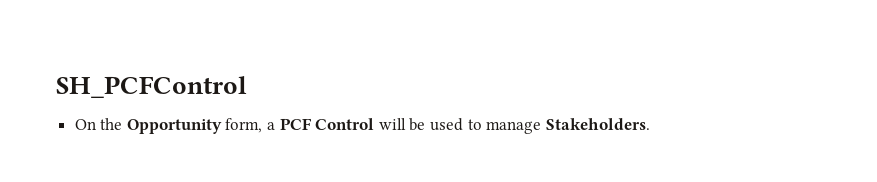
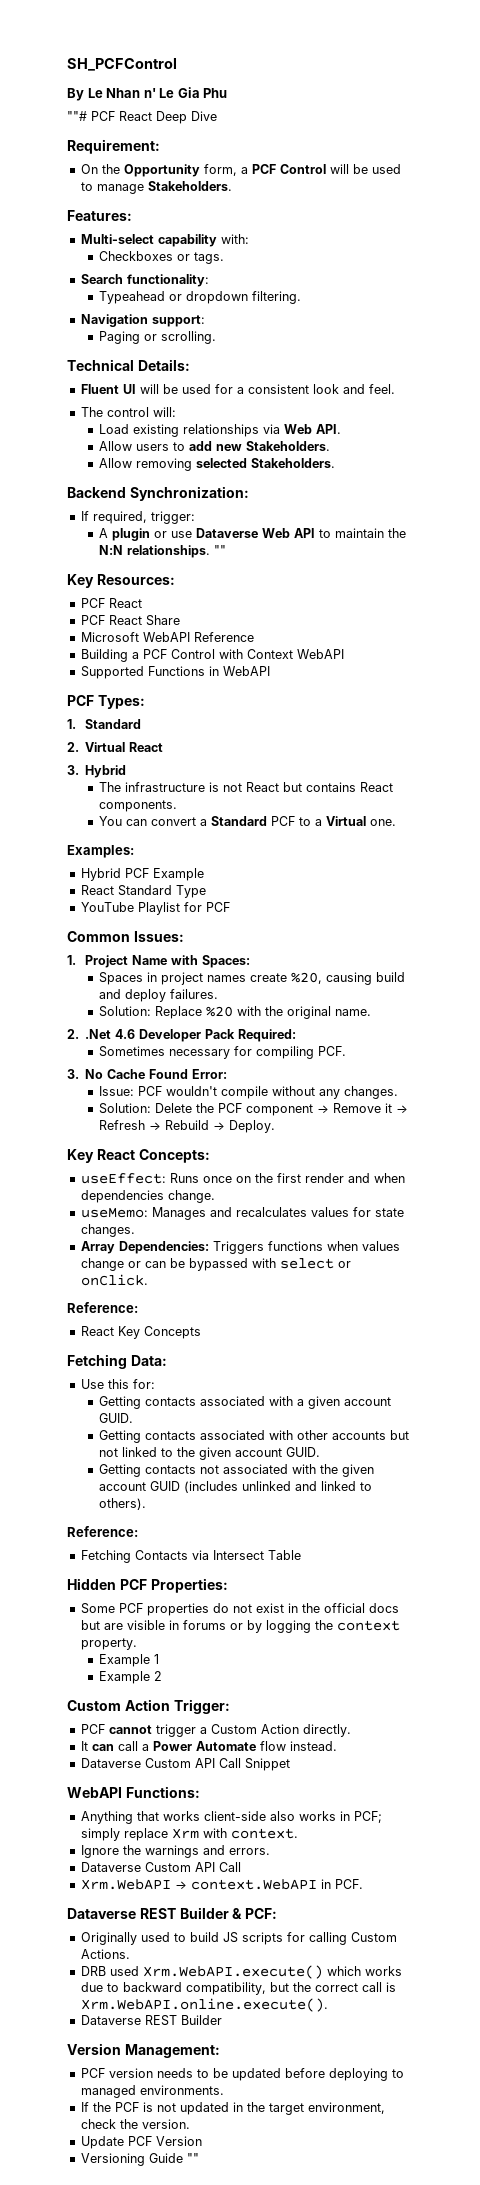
+ By Le Nhan n' Le Gia Phu
+ ""# PCF React Deep Dive
+ Requirement:
+ Features:
+ Multi-select capability with:
+ Checkboxes or tags.
+ Search functionality:
+ Typeahead or dropdown filtering.
+ Navigation support:
+ Paging or scrolling.
+ Technical Details:
+ Fluent UI will be used for a consistent look and feel.
+ The control will:
+ Load existing relationships via Web API.
+ Allow users to add new Stakeholders.
+ Allow removing selected Stakeholders.
+ Backend Synchronization:
+ If required, trigger:
+ A plugin or use Dataverse Web API to maintain the N:N relationships. ""
+ Key Resources:
+ PCF React
+ PCF React Share
+ Microsoft WebAPI Reference
+ Building a PCF Control with Context WebAPI
+ Supported Functions in WebAPI
+ PCF Types:
+ 1. Standard
+ 2. Virtual React
+ 3. Hybrid
+ The infrastructure is not React but contains React components.
+ You can convert a Standard PCF to a Virtual one.
+ Examples:
+ Hybrid PCF Example
+ React Standard Type
+ YouTube Playlist for PCF
+ Common Issues:
+ 1. Project Name with Spaces:
+ Spaces in project names create %20, causing build and deploy failures.
+ Solution: Replace %20 with the original name.
+ 2. .Net 4.6 Developer Pack Required:
+ Sometimes necessary for compiling PCF.
+ 3. No Cache Found Error:
+ Issue: PCF wouldn't compile without any changes.
+ Solution: Delete the PCF component → Remove it → Refresh → Rebuild → Deploy.
+ Key React Concepts:
+ useEffect: Runs once on the first render and when dependencies change.
+ useMemo: Manages and recalculates values for state changes.
+ Array Dependencies: Triggers functions when values change or can be bypassed with select or onClick.
+ Reference:
+ React Key Concepts
+ Fetching Data:
+ Use this for:
+ Getting contacts associated with a given account GUID.
+ Getting contacts associated with other accounts but not linked to the given account GUID.
+ Getting contacts not associated with the given account GUID (includes unlinked and linked to others).
+ Reference:
+ Fetching Contacts via Intersect Table
+ Hidden PCF Properties:
+ Some PCF properties do not exist in the official docs but are visible in forums or by logging the context property.
+ Example 1
+ Example 2
+ Custom Action Trigger:
+ PCF cannot trigger a Custom Action directly.
+ It can call a Power Automate flow instead.
+ Dataverse Custom API Call Snippet
+ WebAPI Functions:
+ Anything that works client-side also works in PCF; simply replace Xrm with context.
+ Ignore the warnings and errors.
+ Dataverse Custom API Call
+ Xrm.WebAPI → context.WebAPI in PCF.
+ Dataverse REST Builder & PCF:
+ Originally used to build JS scripts for calling Custom Actions.
+ DRB used Xrm.WebAPI.execute() which works due to backward compatibility, but the correct call is Xrm.WebAPI.online.execute().
+ Dataverse REST Builder
+ Version Management:
+ PCF version needs to be updated before deploying to managed environments.
+ If the PCF is not updated in the target environment, check the version.
+ Update PCF Version
+ Versioning Guide ""

